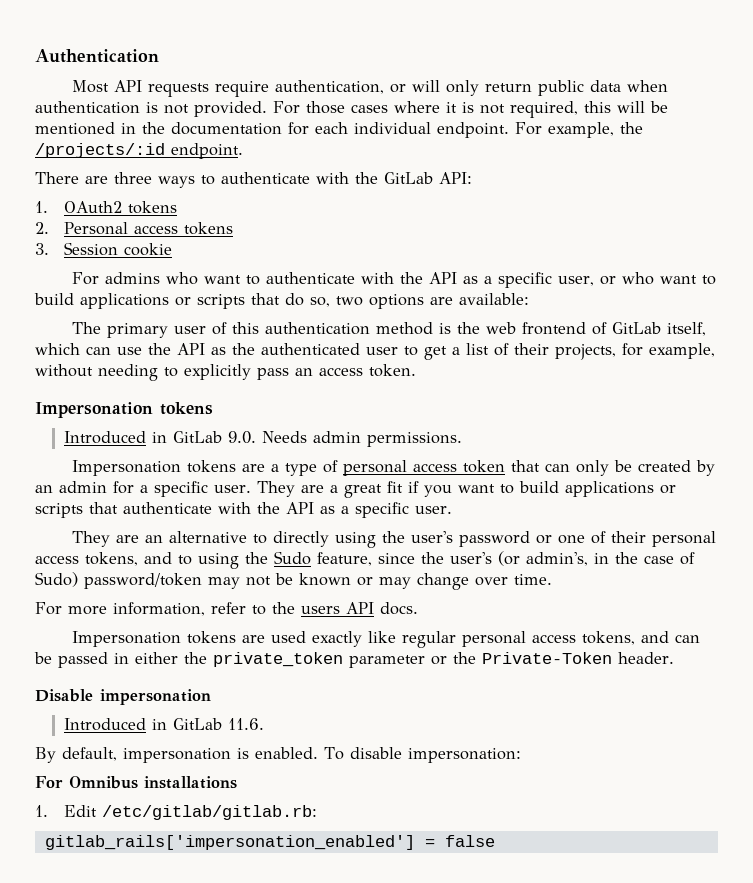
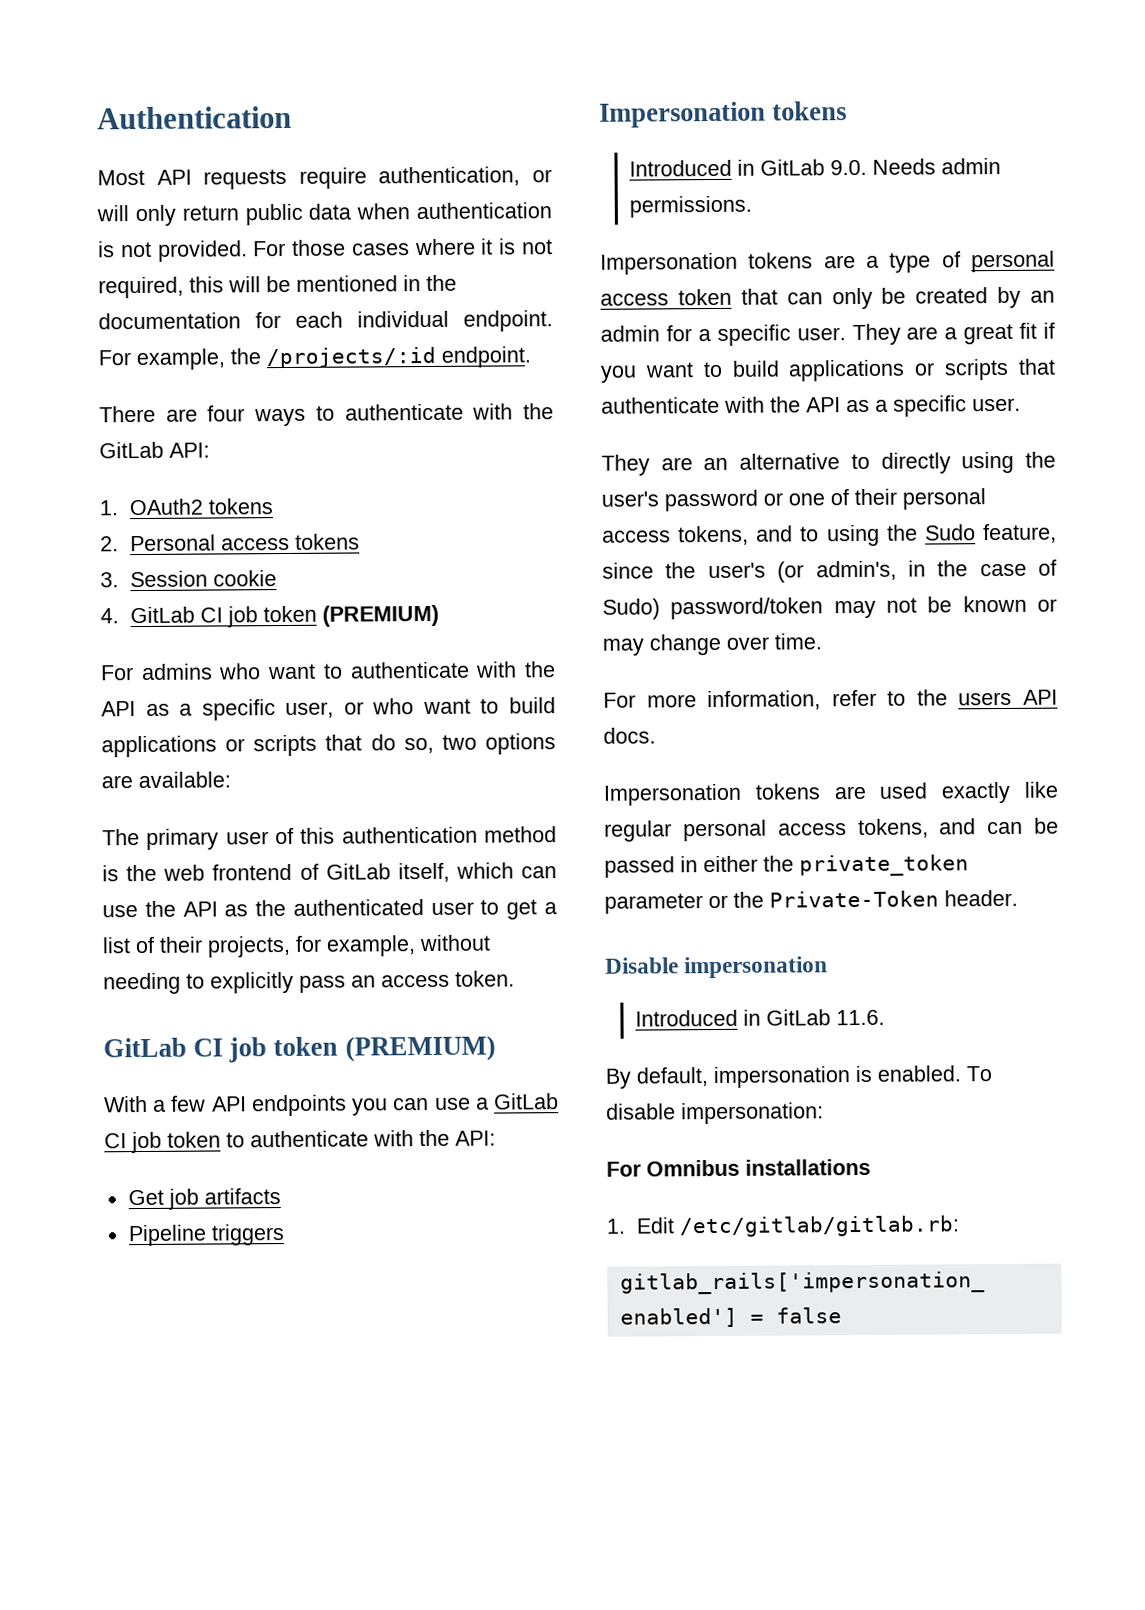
- There are three ways to authenticate with the GitLab API:
+ There are four ways to authenticate with the GitLab API:
+ 4. GitLab CI job token (PREMIUM)
  The primary user of this authentication method is the web frontend of GitLab itself, which can use the API as the authenticated user to get a list of their projects, for example, without needing to explicitly pass an access token.
+ GitLab CI job token (PREMIUM)
+ With a few API endpoints you can use a GitLab CI job token to authenticate with the API:
+ Get job artifacts
+ Pipeline triggers

